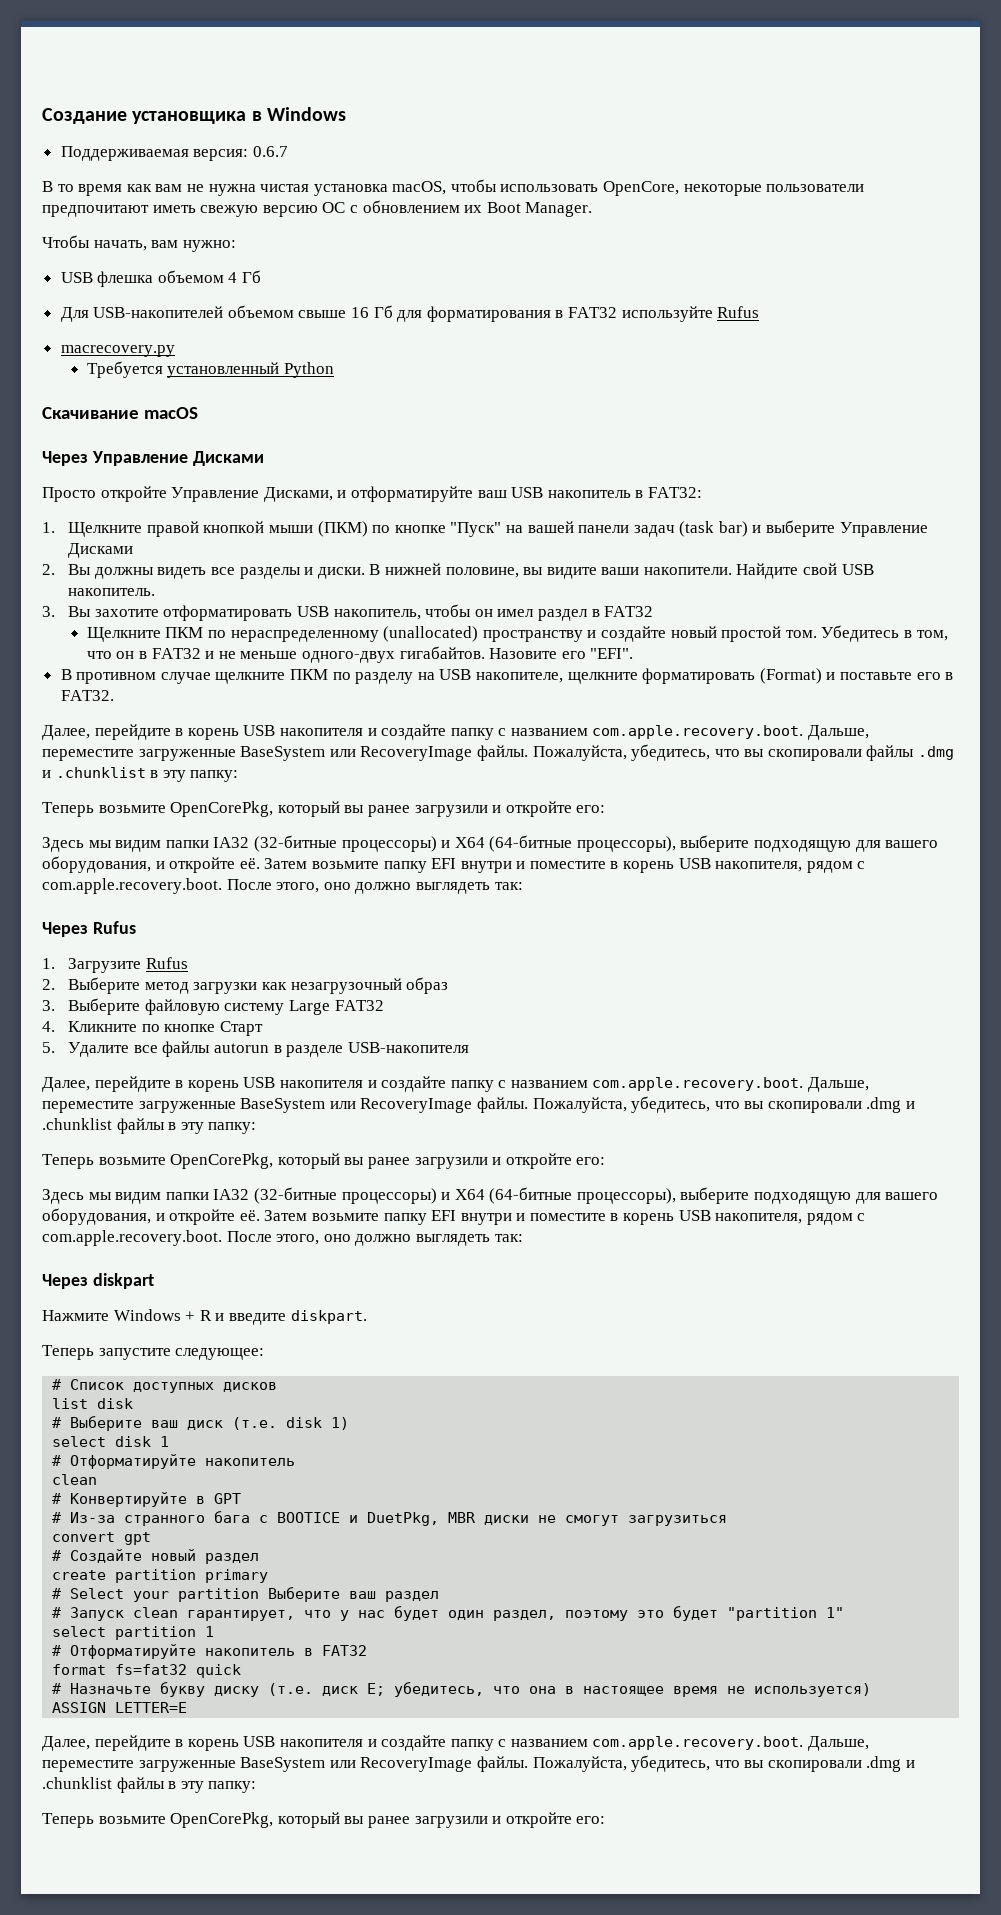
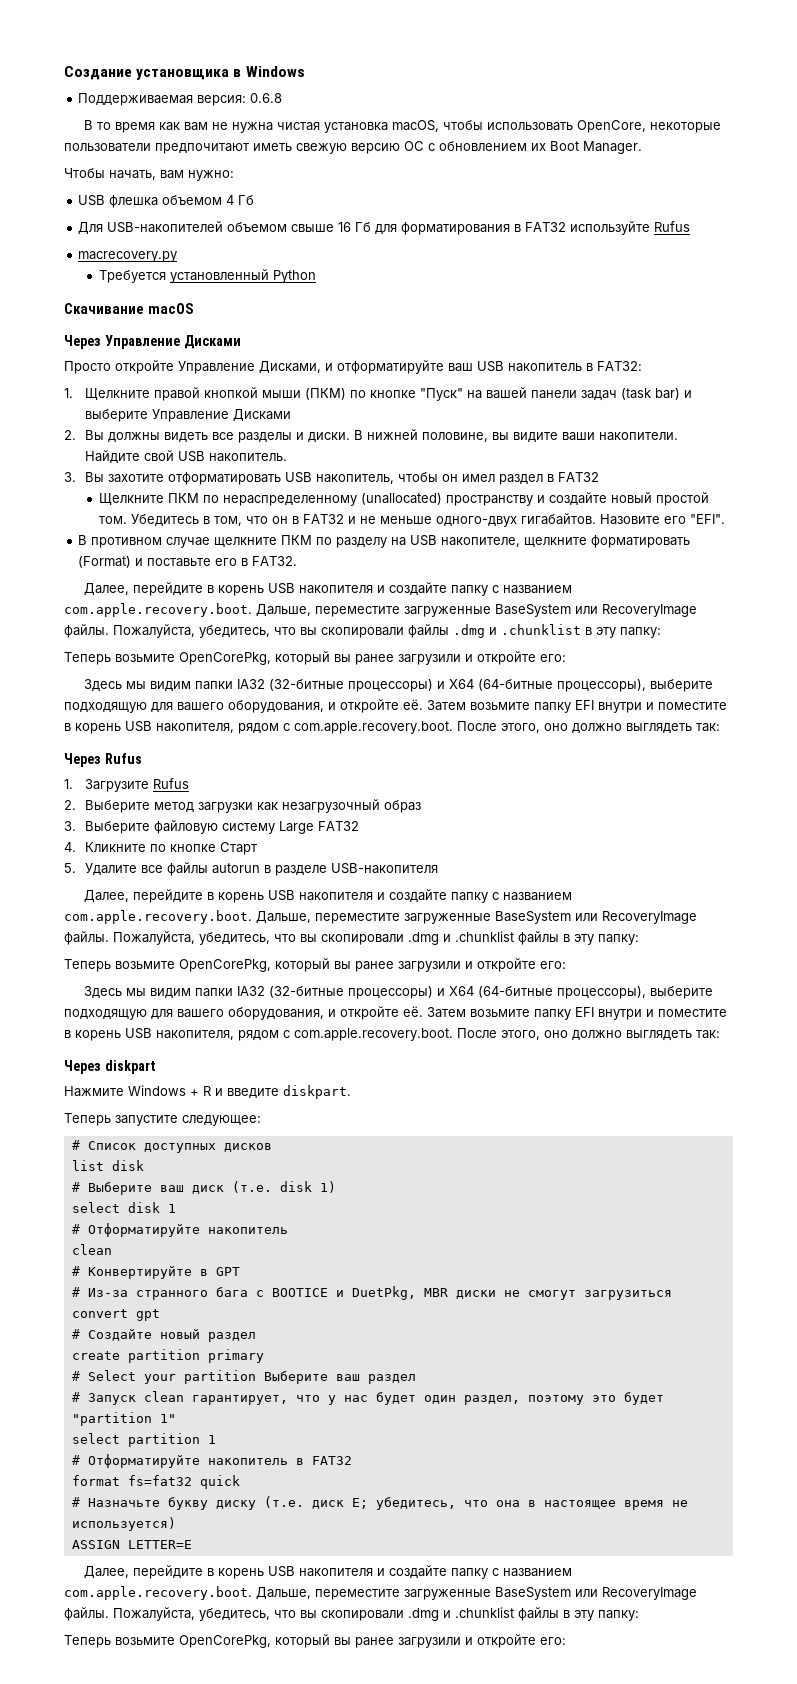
- Поддерживаемая версия: 0.6.7
+ Поддерживаемая версия: 0.6.8

